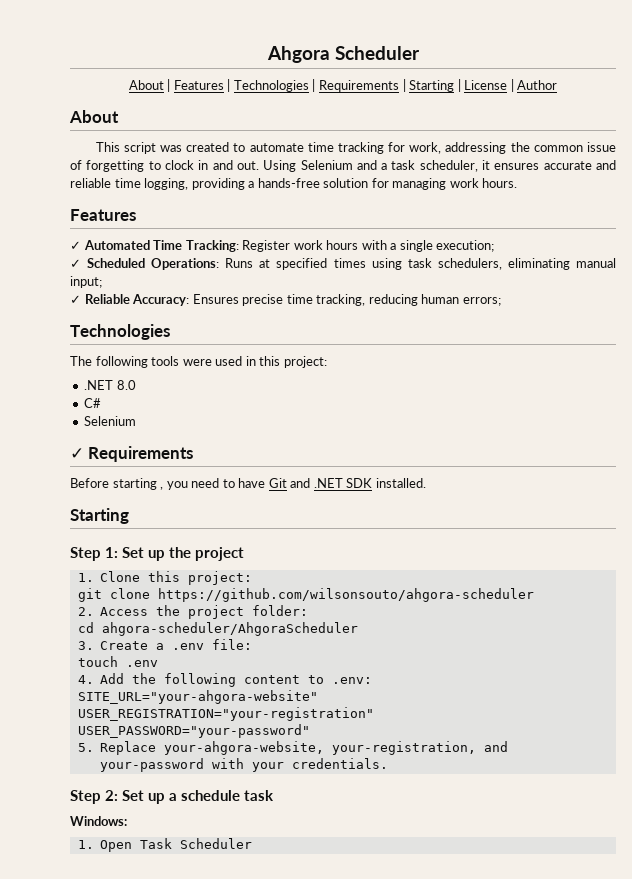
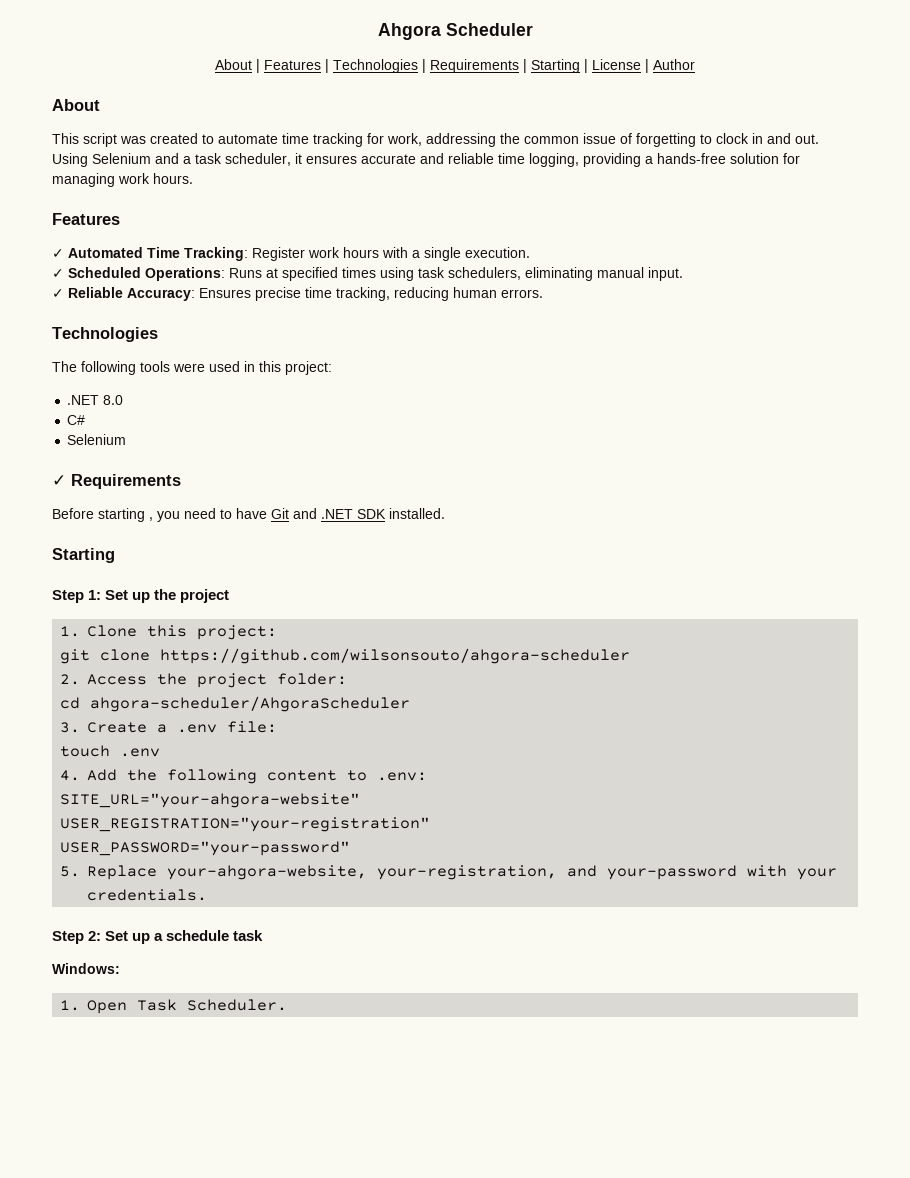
- ✓ Automated Time Tracking: Register work hours with a single execution;
+ ✓ Automated Time Tracking: Register work hours with a single execution.
- ✓ Scheduled Operations: Runs at specified times using task schedulers, eliminating manual input;
+ ✓ Scheduled Operations: Runs at specified times using task schedulers, eliminating manual input.
- ✓ Reliable Accuracy: Ensures precise time tracking, reducing human errors;
+ ✓ Reliable Accuracy: Ensures precise time tracking, reducing human errors.
- 1. Open Task Scheduler
+ 1. Open Task Scheduler.

